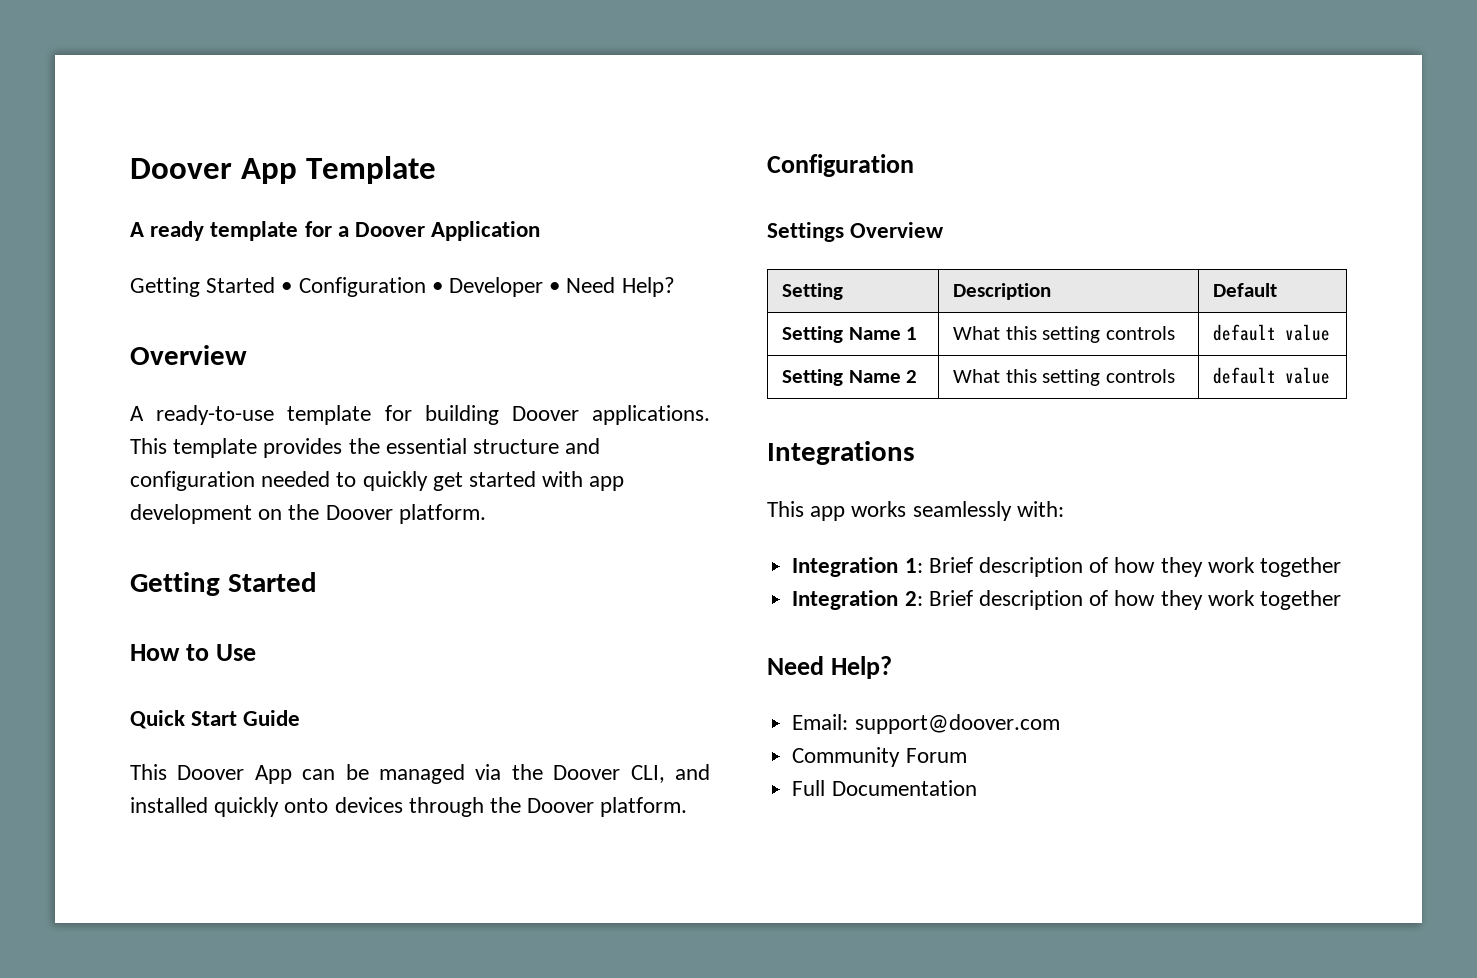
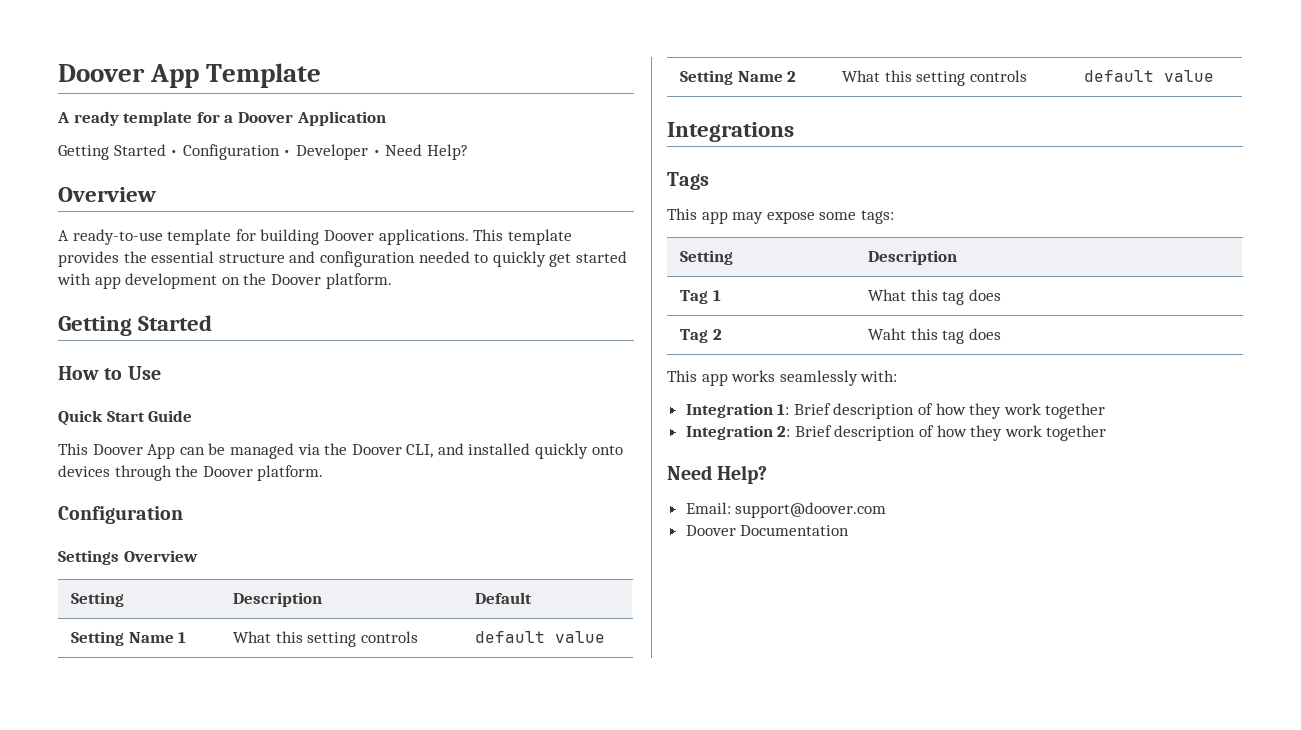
+ Tags
+ This app may expose some tags:
+ Setting | Description
+ Tag 1 | What this tag does
+ Tag 2 | Waht this tag does
- Community Forum
- Full Documentation
+ Doover Documentation

